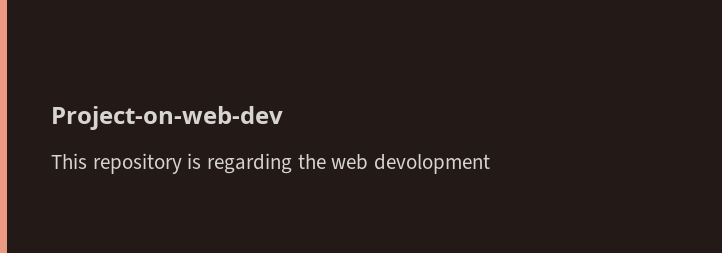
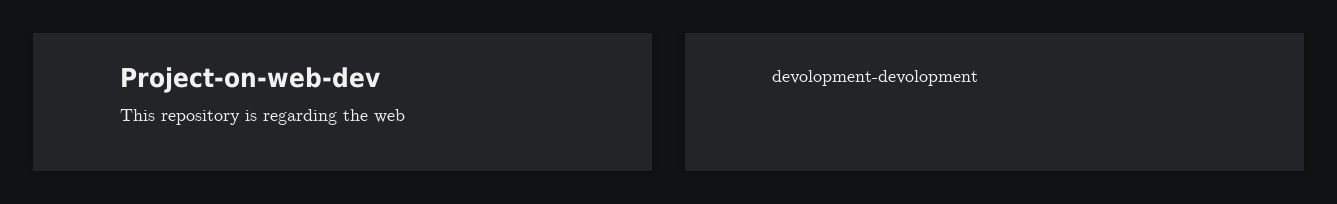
- This repository is regarding the web devolopment
+ This repository is regarding the web devolopment-devolopment

